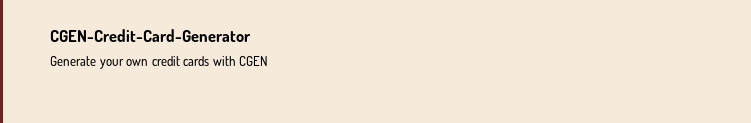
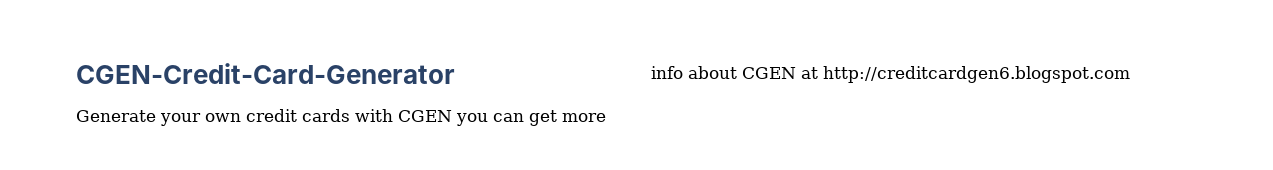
- Generate your own credit cards with CGEN
+ Generate your own credit cards with CGEN you can get more info about CGEN at http://creditcardgen6.blogspot.com

